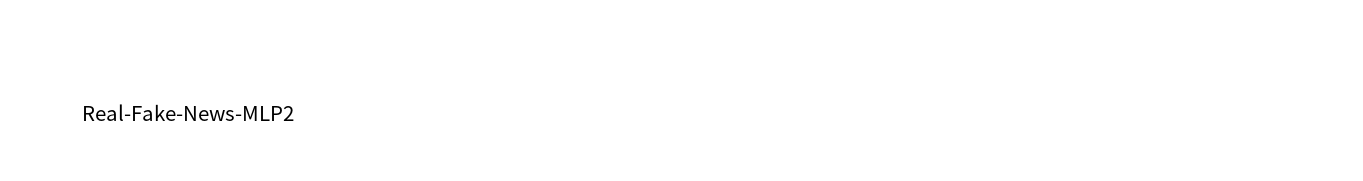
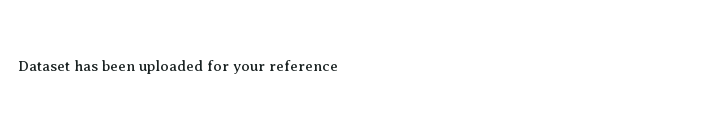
- Real-Fake-News-MLP2
+ Dataset has been uploaded for your reference

